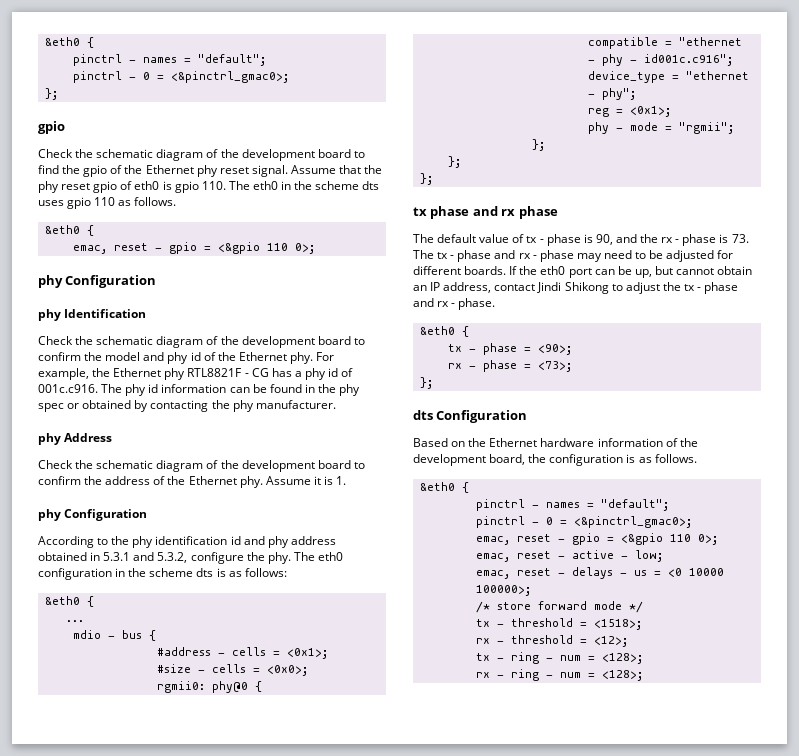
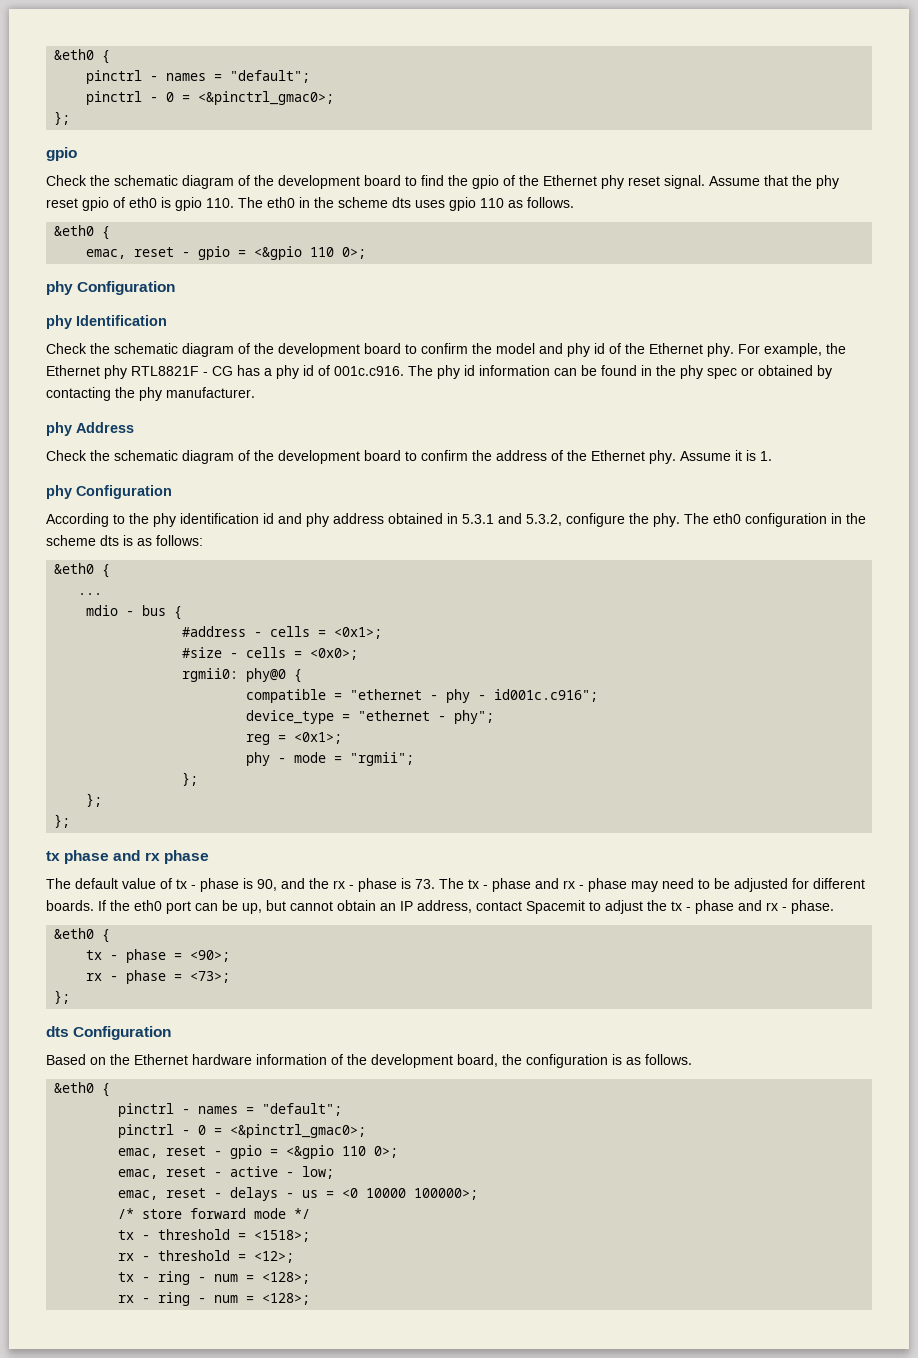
- If the eth0 port can be up, but cannot obtain an IP address, contact Jindi Shikong to adjust the tx - phase and rx - phase.
+ If the eth0 port can be up, but cannot obtain an IP address, contact Spacemit to adjust the tx - phase and rx - phase.

